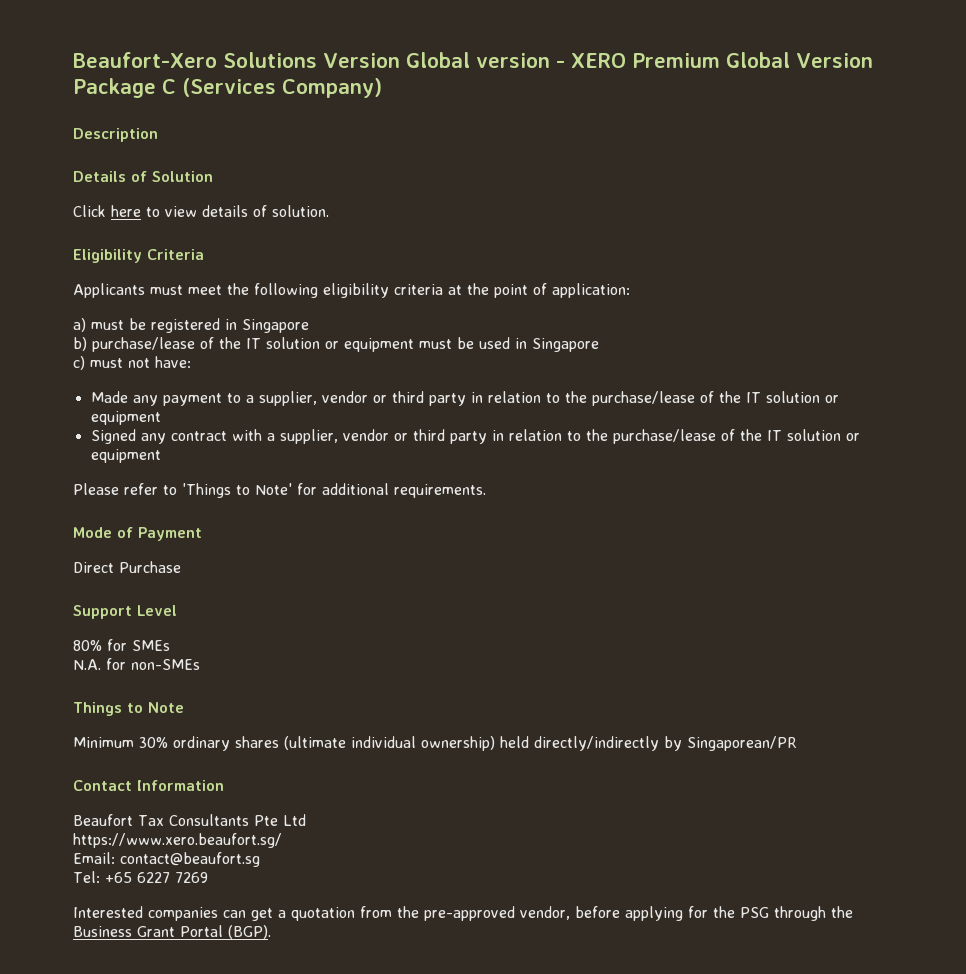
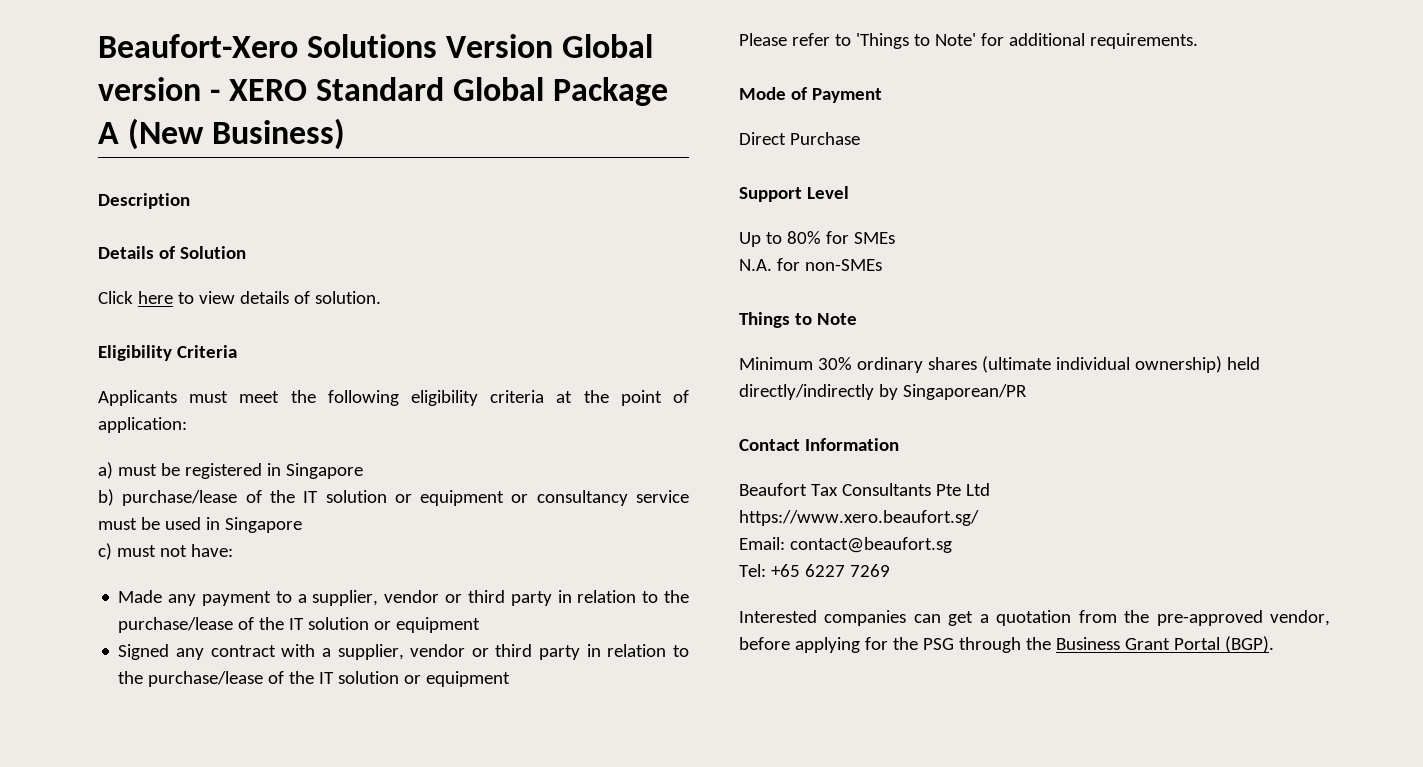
- Beaufort-Xero Solutions Version Global version - XERO Premium Global Version Package C (Services Company)
+ Beaufort-Xero Solutions Version Global version - XERO Standard Global Package A (New Business)
- b) purchase/lease of the IT solution or equipment must be used in Singapore
+ b) purchase/lease of the IT solution or equipment or consultancy service must be used in Singapore
- 80% for SMEs
+ Up to 80% for SMEs

